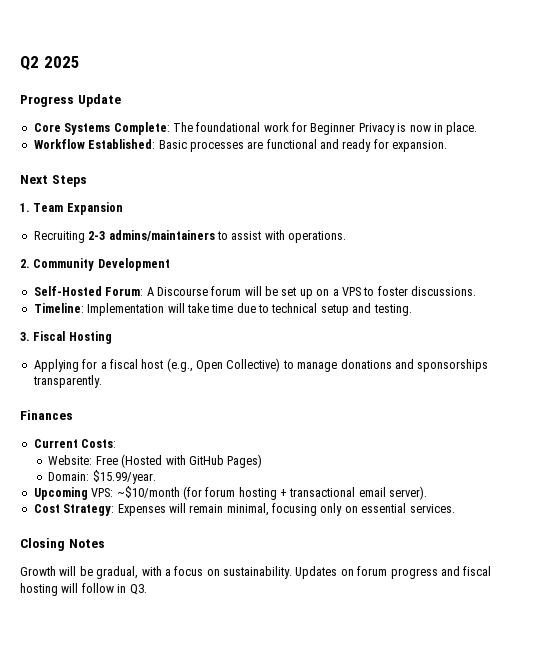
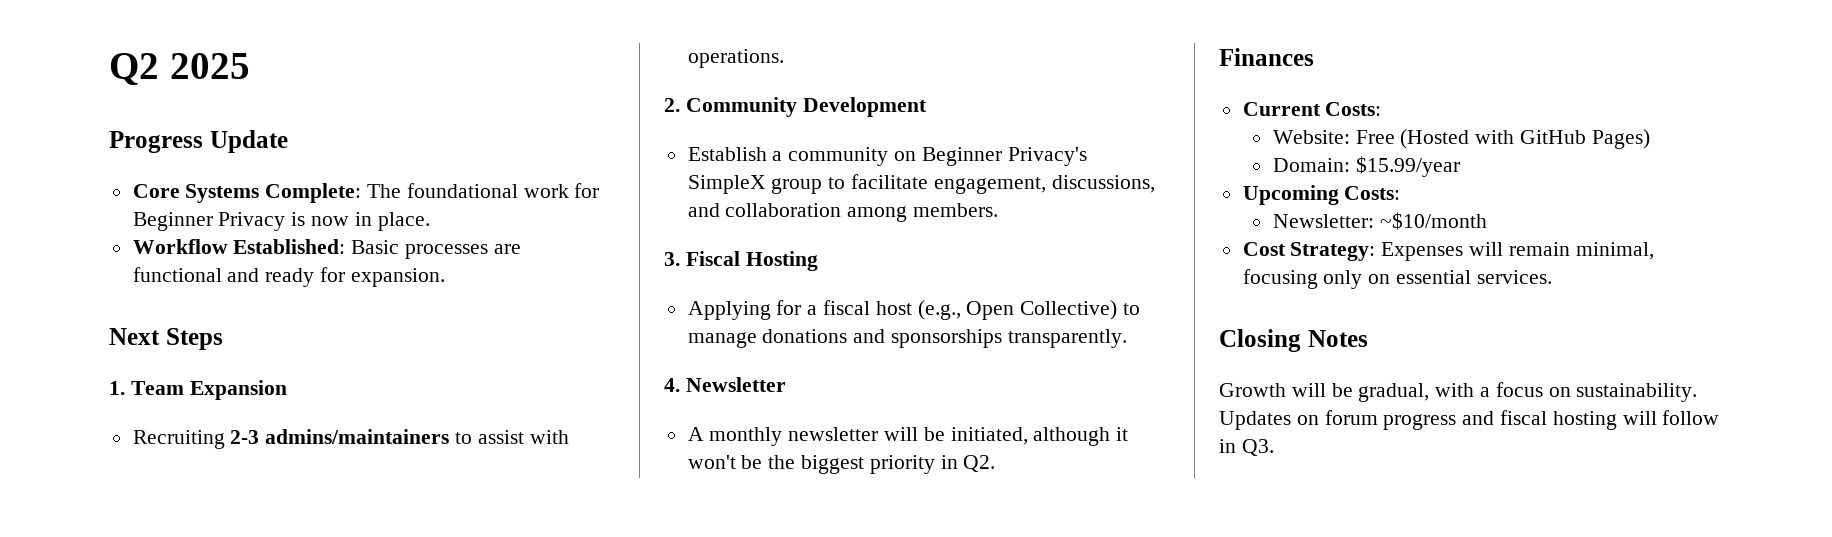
- Self-Hosted Forum: A Discourse forum will be set up on a VPS to foster discussions.
- Timeline: Implementation will take time due to technical setup and testing.
+ Establish a community on Beginner Privacy's SimpleX group to facilitate engagement, discussions, and collaboration among members.
+ 4. Newsletter
+ A monthly newsletter will be initiated, although it won't be the biggest priority in Q2.
- Domain: $15.99/year.
+ Domain: $15.99/year
- Upcoming VPS: ~$10/month (for forum hosting + transactional email server).
+ Upcoming Costs:
+ Newsletter: ~$10/month

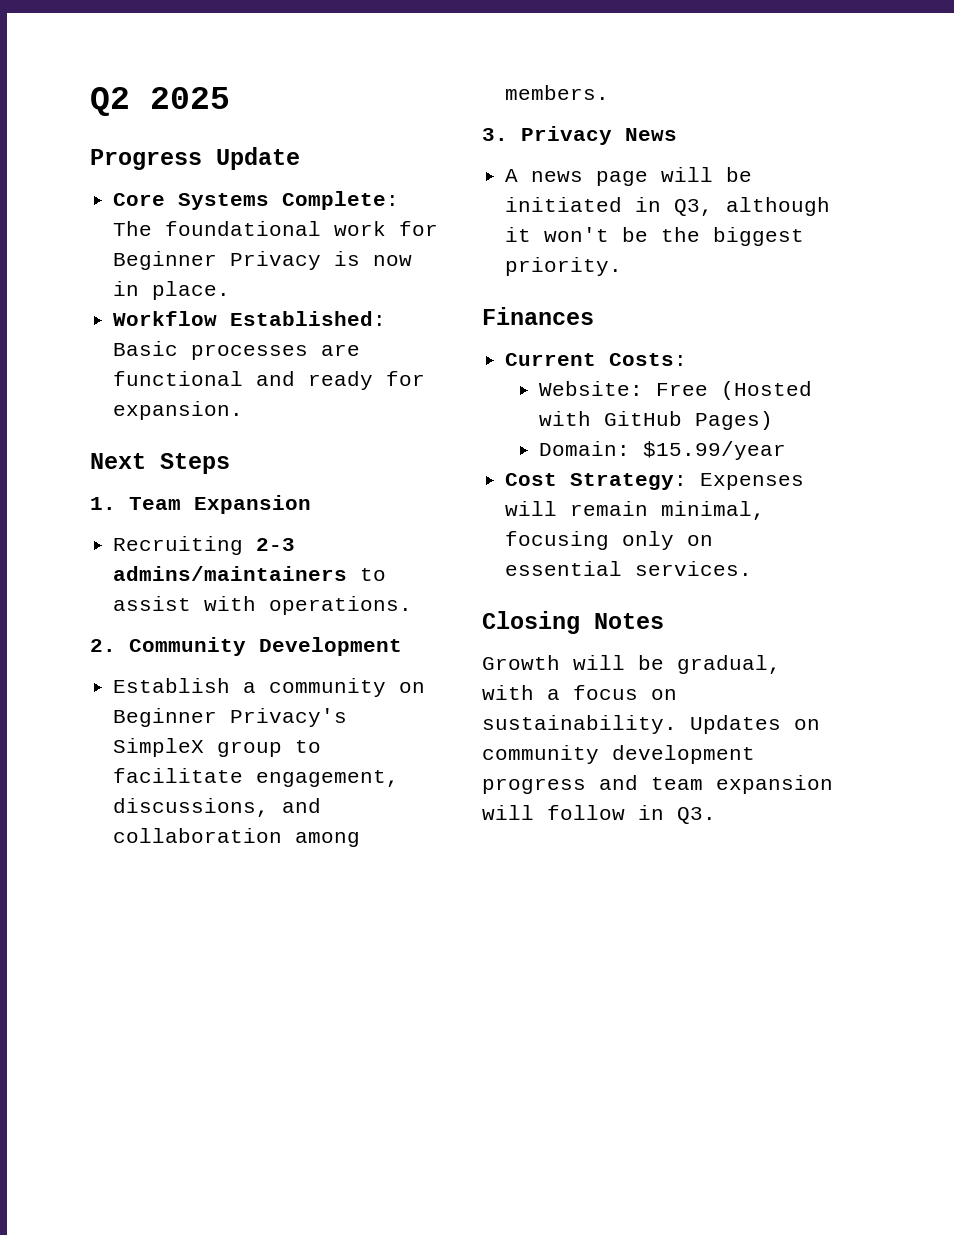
- 3. Fiscal Hosting
- Applying for a fiscal host (e.g., Open Collective) to manage donations and sponsorships transparently.
- 4. Newsletter
- A monthly newsletter will be initiated, although it won't be the biggest priority in Q2.
+ 3. Privacy News
+ A news page will be initiated in Q3, although it won't be the biggest priority.
- Upcoming Costs:
- Newsletter: ~$10/month
- Updates on forum progress and fiscal hosting will follow in Q3.
+ Updates on community development progress and team expansion will follow in Q3.

